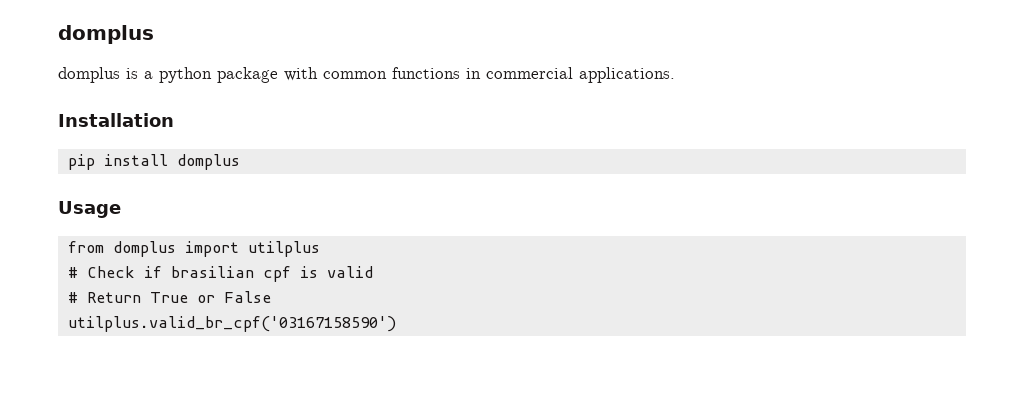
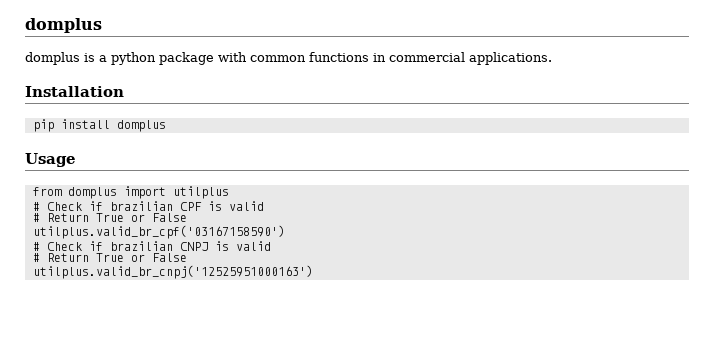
- # Check if brasilian cpf is valid
+ # Check if brazilian CPF is valid
+ # Check if brazilian CNPJ is valid
+ # Return True or False
+ utilplus.valid_br_cnpj('12525951000163')

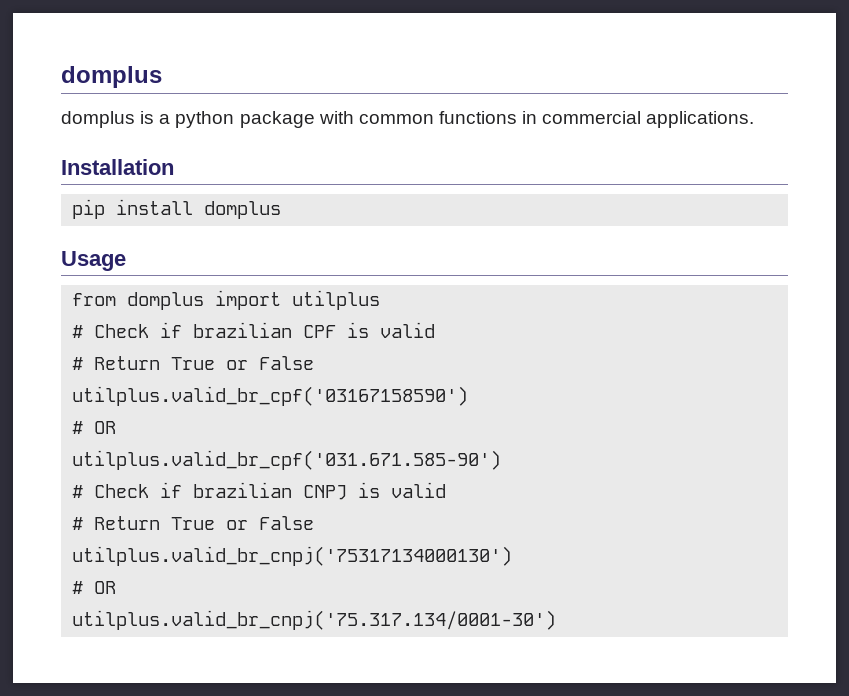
  utilplus.valid_br_cpf('03167158590')
+ # OR
+ utilplus.valid_br_cpf('031.671.585-90')
- utilplus.valid_br_cnpj('12525951000163')
+ utilplus.valid_br_cnpj('75317134000130')
+ # OR
+ utilplus.valid_br_cnpj('75.317.134/0001-30')

